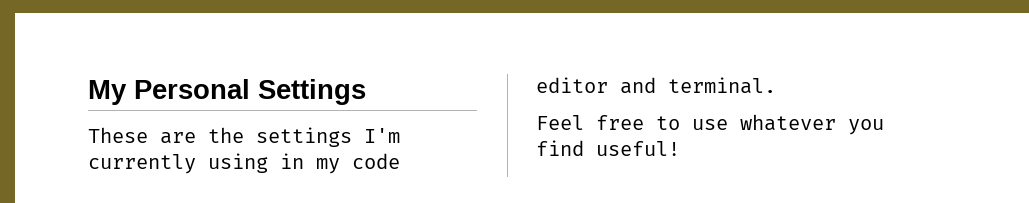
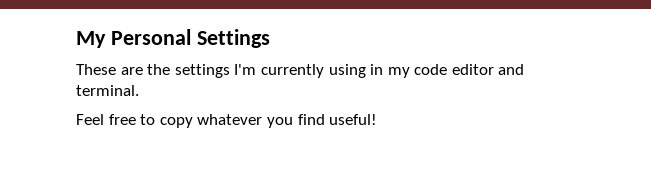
- Feel free to use whatever you find useful!
+ Feel free to copy whatever you find useful!

